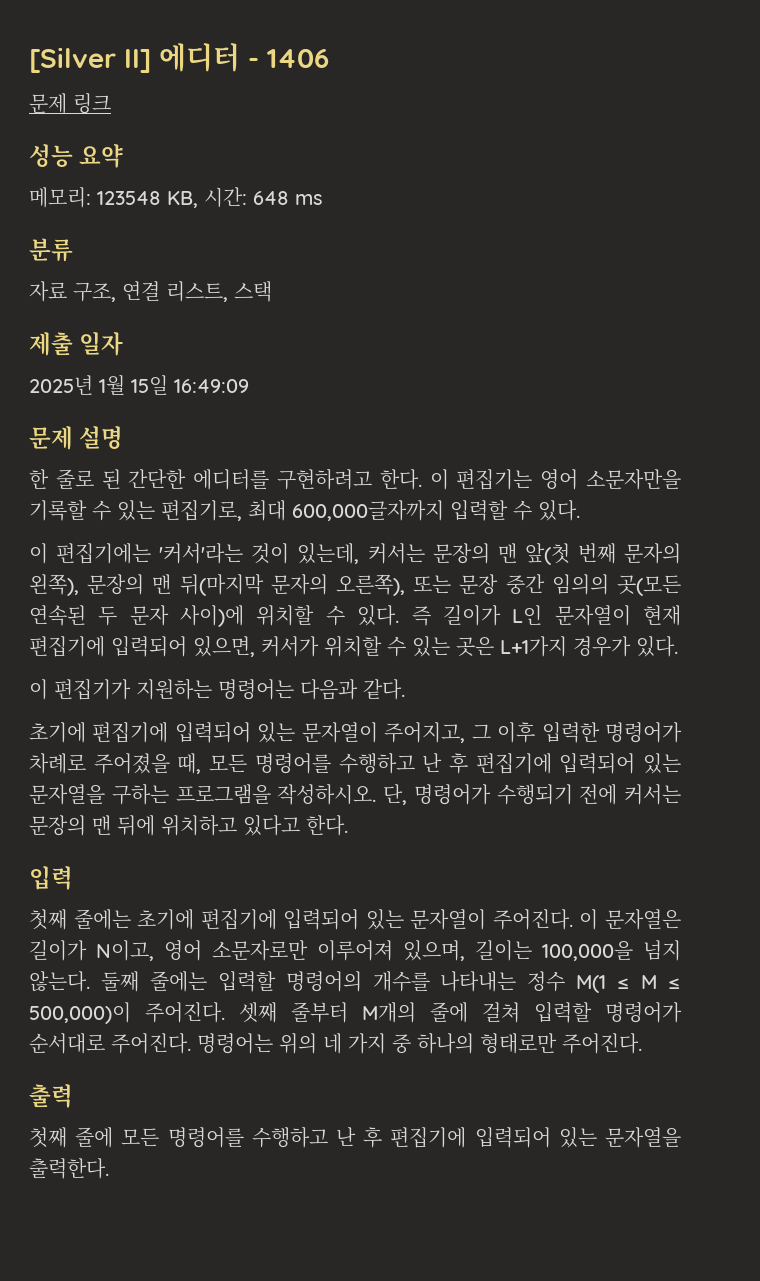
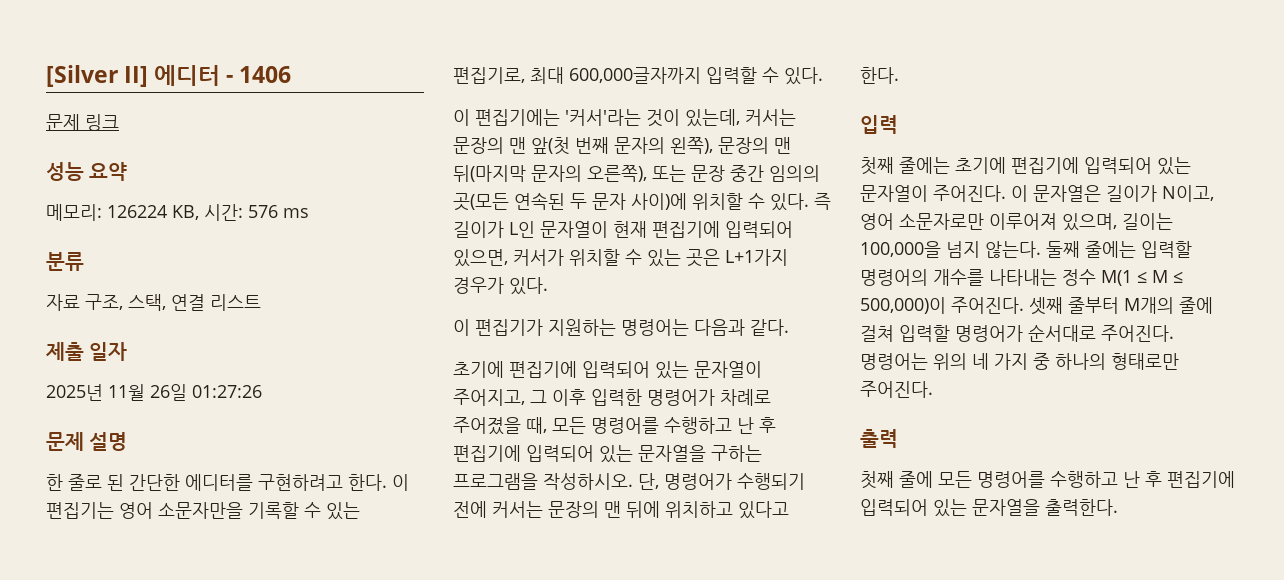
- 메모리: 123548 KB, 시간: 648 ms
+ 메모리: 126224 KB, 시간: 576 ms
- 자료 구조, 연결 리스트, 스택
+ 자료 구조, 스택, 연결 리스트
- 2025년 1월 15일 16:49:09
+ 2025년 11월 26일 01:27:26

